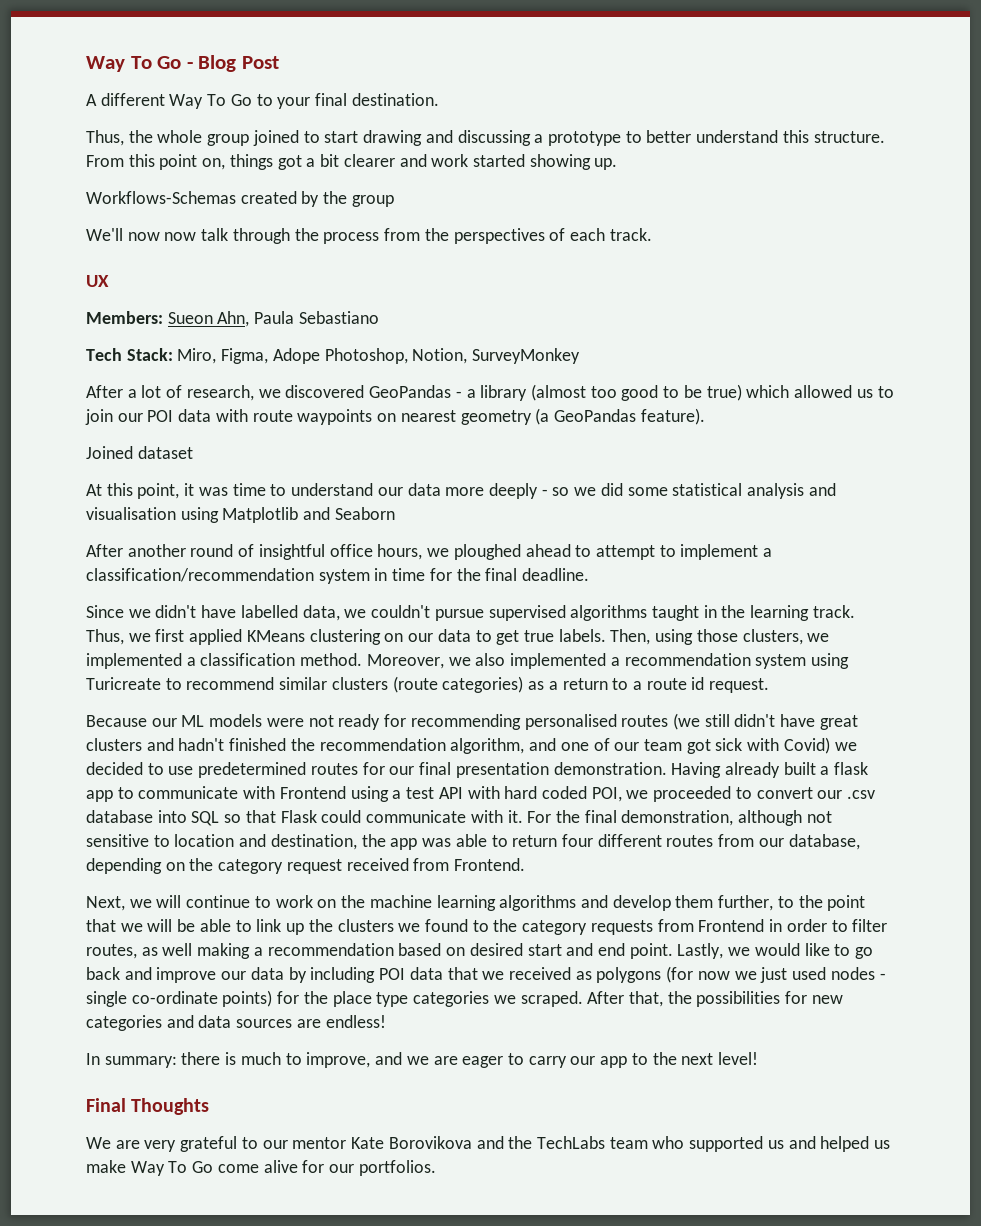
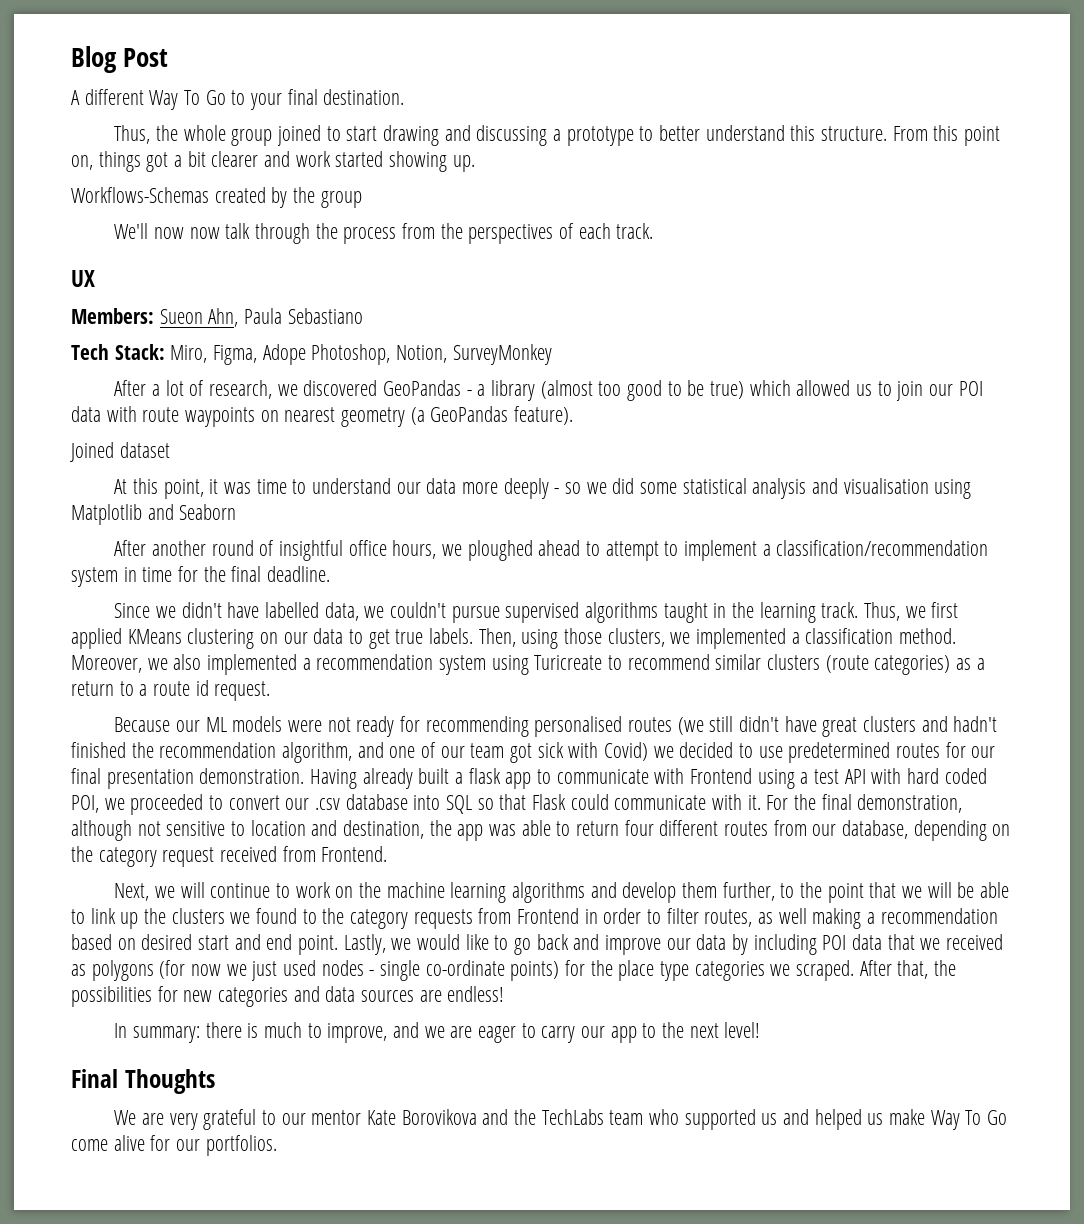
- Way To Go - Blog Post
+ Blog Post

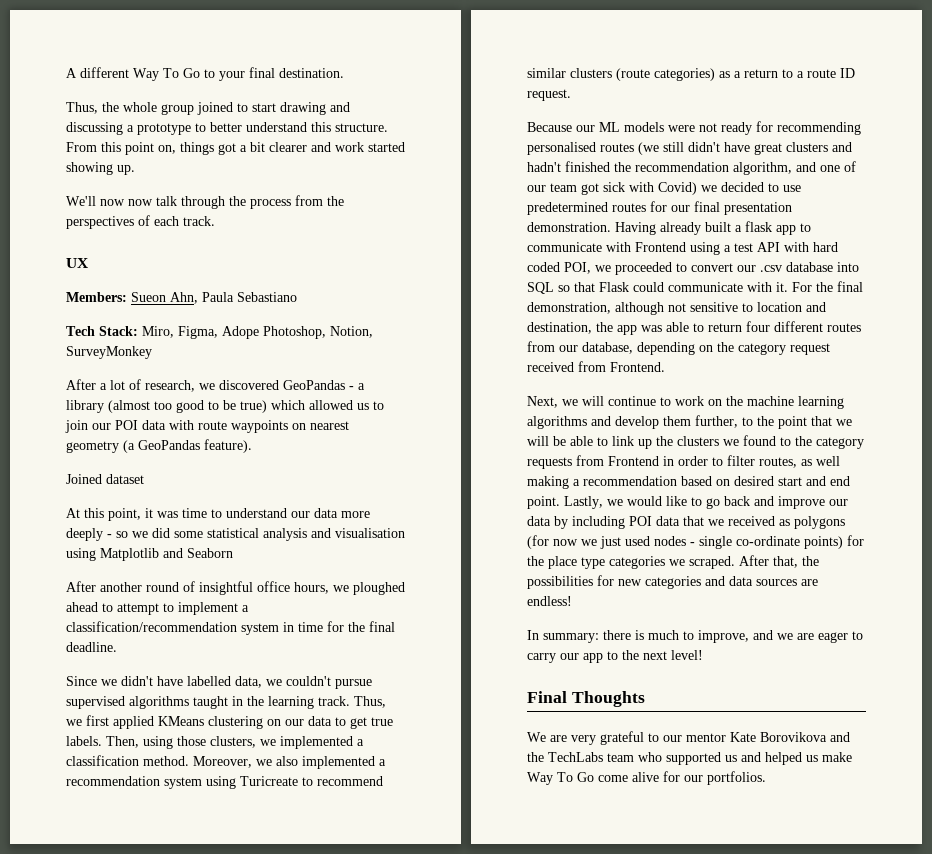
- Blog Post
- Workflows-Schemas created by the group
- Moreover, we also implemented a recommendation system using Turicreate to recommend similar clusters (route categories) as a return to a route id request.
+ Moreover, we also implemented a recommendation system using Turicreate to recommend similar clusters (route categories) as a return to a route ID request.

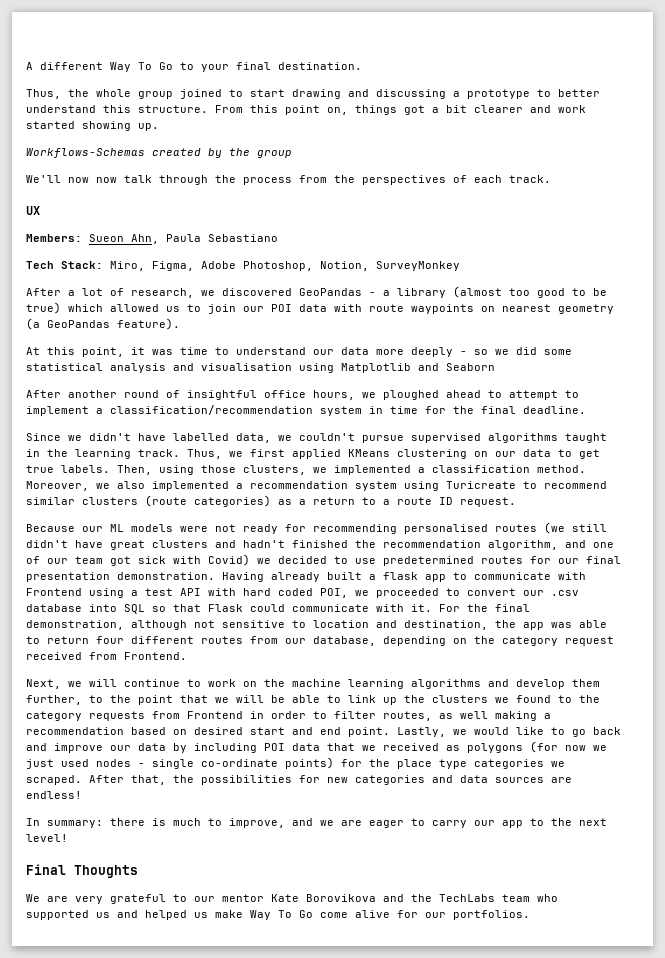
+ Workflows-Schemas created by the group
- Tech Stack: Miro, Figma, Adope Photoshop, Notion, SurveyMonkey
+ Tech Stack: Miro, Figma, Adobe Photoshop, Notion, SurveyMonkey
- Joined dataset

